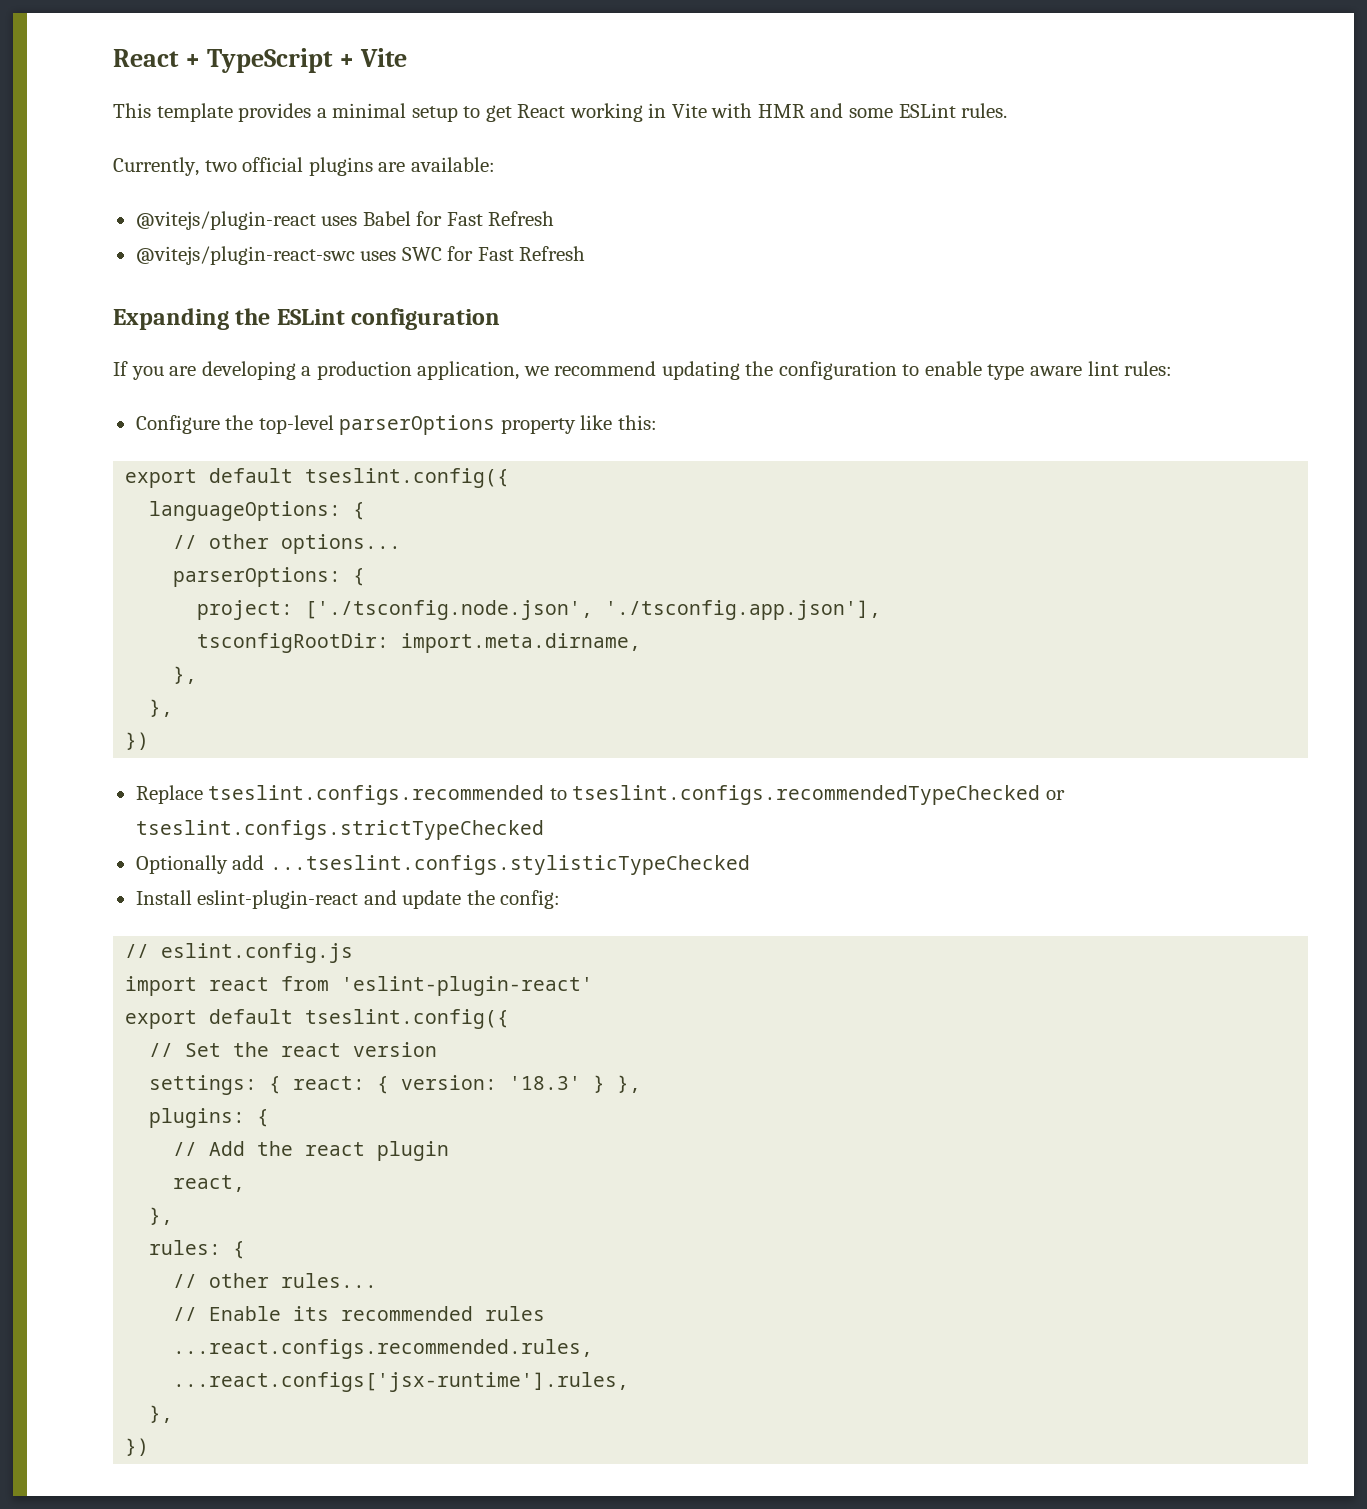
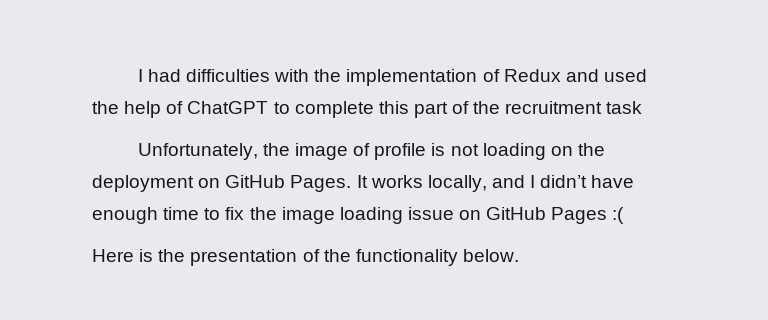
- React + TypeScript + Vite
- This template provides a minimal setup to get React working in Vite with HMR and some ESLint rules.
- Currently, two official plugins are available:
- @vitejs/plugin-react uses Babel for Fast Refresh
- @vitejs/plugin-react-swc uses SWC for Fast Refresh
- Expanding the ESLint configuration
- If you are developing a production application, we recommend updating the configuration to enable type aware lint rules:
- Configure the top-level parserOptions property like this:
- export default tseslint.config({
- languageOptions: {
- // other options...
- parserOptions: {
- project: ['./tsconfig.node.json', './tsconfig.app.json'],
- tsconfigRootDir: import.meta.dirname,
- },
- },
- })
- Replace tseslint.configs.recommended to tseslint.configs.recommendedTypeChecked or tseslint.configs.strictTypeChecked
- Optionally add ...tseslint.configs.stylisticTypeChecked
- Install eslint-plugin-react and update the config:
- // eslint.config.js
- import react from 'eslint-plugin-react'
- export default tseslint.config({
- // Set the react version
- settings: { react: { version: '18.3' } },
- plugins: {
- // Add the react plugin
- react,
- },
- rules: {
- // other rules...
- // Enable its recommended rules
- ...react.configs.recommended.rules,
- ...react.configs['jsx-runtime'].rules,
- },
- })
+ I had difficulties with the implementation of Redux and used the help of ChatGPT to complete this part of the recruitment task
+ Unfortunately, the image of profile is not loading on the deployment on GitHub Pages. It works locally, and I didn’t have enough time to fix the image loading issue on GitHub Pages :(
+ Here is the presentation of the functionality below.

